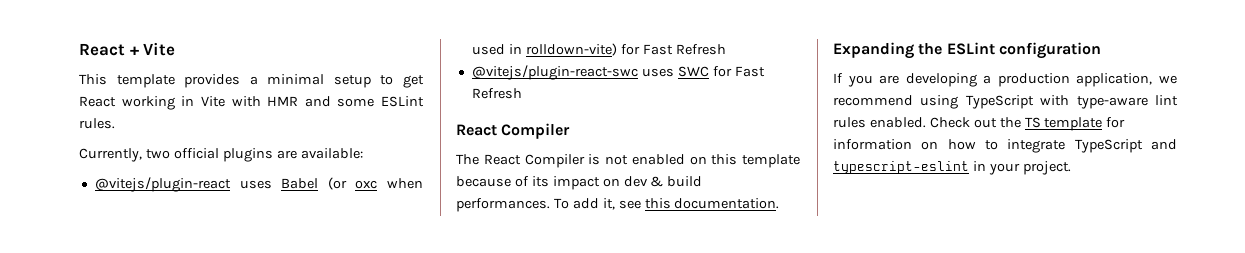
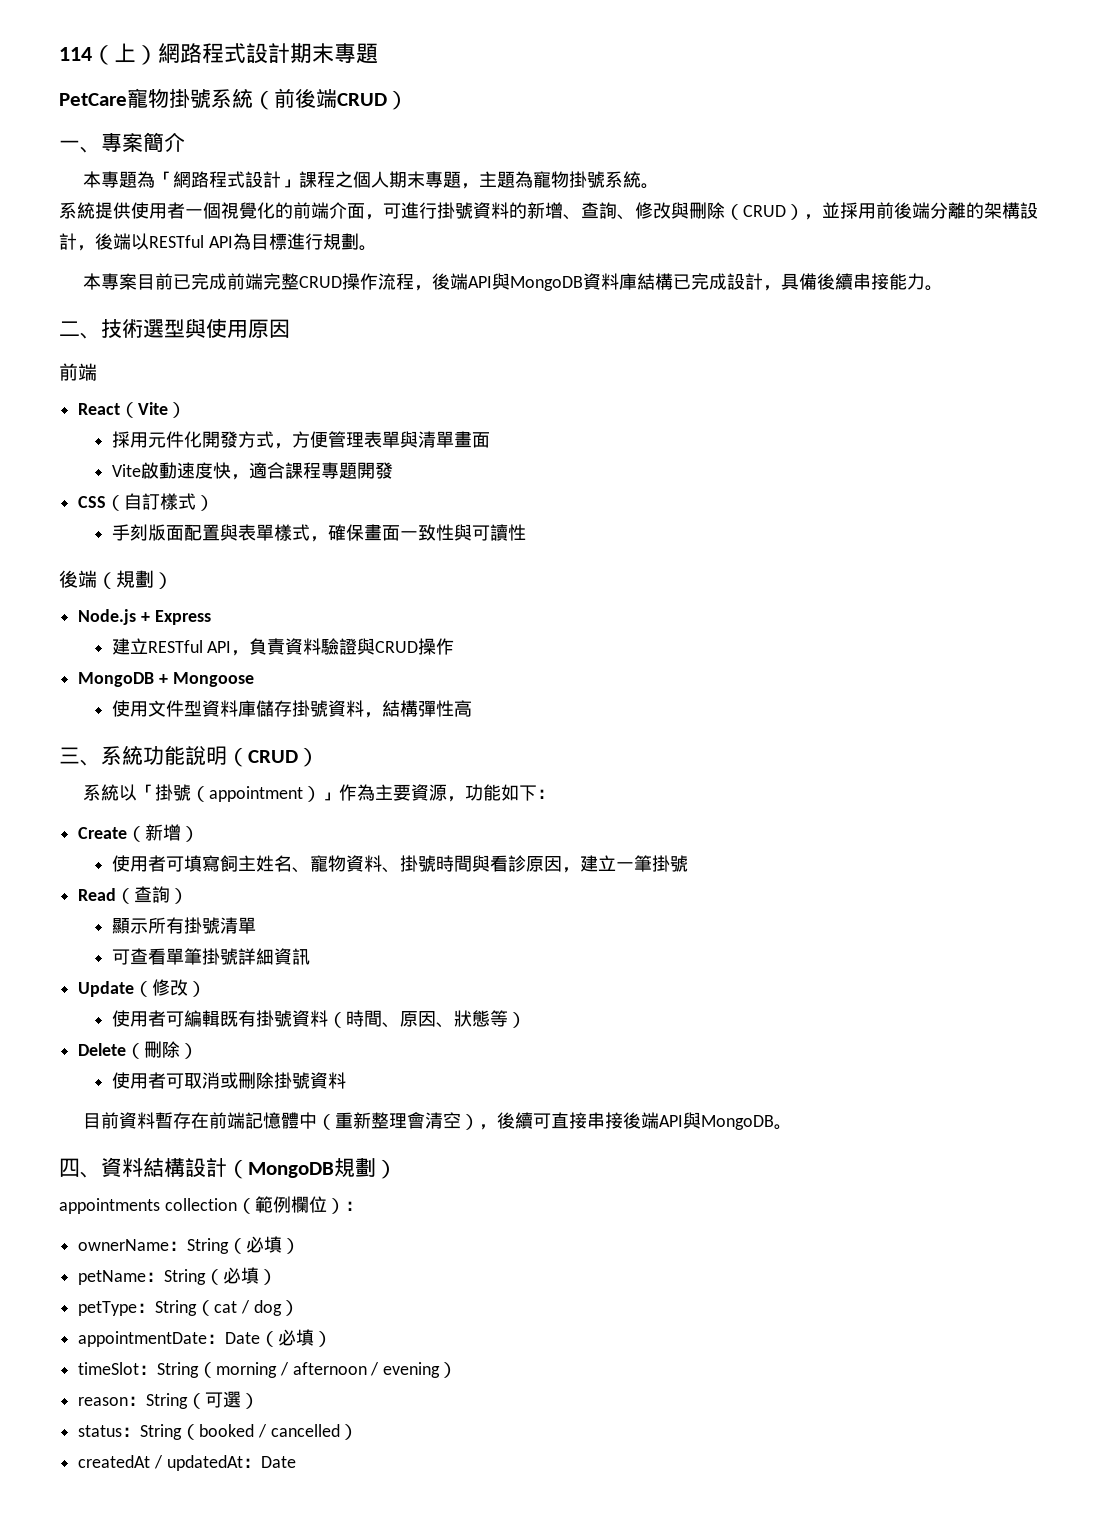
- React + Vite
- This template provides a minimal setup to get React working in Vite with HMR and some ESLint rules.
- Currently, two official plugins are available:
- @vitejs/plugin-react uses Babel (or oxc when used in rolldown-vite) for Fast Refresh
- @vitejs/plugin-react-swc uses SWC for Fast Refresh
- React Compiler
- The React Compiler is not enabled on this template because of its impact on dev & build performances. To add it, see this documentation.
- Expanding the ESLint configuration
- If you are developing a production application, we recommend using TypeScript with type-aware lint rules enabled. Check out the TS template for information on how to integrate TypeScript and typescript-eslint in your project.
+ 114（上）網路程式設計期末專題
+ PetCare寵物掛號系統（前後端CRUD）
+ 一、專案簡介
+ 本專題為「網路程式設計」課程之個人期末專題，主題為寵物掛號系統。
+ 系統提供使用者一個視覺化的前端介面，可進行掛號資料的新增、查詢、修改與刪除（CRUD），並採用前後端分離的架構設計，後端以RESTful API為目標進行規劃。
+ 本專案目前已完成前端完整CRUD操作流程，後端API與MongoDB資料庫結構已完成設計，具備後續串接能力。
+ 二、技術選型與使用原因
+ 前端
+ React（Vite）
+ 採用元件化開發方式，方便管理表單與清單畫面
+ Vite啟動速度快，適合課程專題開發
+ CSS（自訂樣式）
+ 手刻版面配置與表單樣式，確保畫面一致性與可讀性
+ 後端（規劃）
+ Node.js + Express
+ 建立RESTful API，負責資料驗證與CRUD操作
+ MongoDB + Mongoose
+ 使用文件型資料庫儲存掛號資料，結構彈性高
+ 三、系統功能說明（CRUD）
+ 系統以「掛號（appointment）」作為主要資源，功能如下：
+ Create（新增）
+ 使用者可填寫飼主姓名、寵物資料、掛號時間與看診原因，建立一筆掛號
+ Read（查詢）
+ 顯示所有掛號清單
+ 可查看單筆掛號詳細資訊
+ Update（修改）
+ 使用者可編輯既有掛號資料（時間、原因、狀態等）
+ Delete（刪除）
+ 使用者可取消或刪除掛號資料
+ 目前資料暫存在前端記憶體中（重新整理會清空），後續可直接串接後端API與MongoDB。
+ 四、資料結構設計（MongoDB規劃）
+ appointments collection（範例欄位）：
+ ownerName：String（必填）
+ petName：String（必填）
+ petType：String（cat / dog）
+ appointmentDate：Date（必填）
+ timeSlot：String（morning / afternoon / evening）
+ reason：String（可選）
+ status：String（booked / cancelled）
+ createdAt / updatedAt：Date

